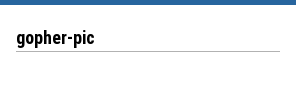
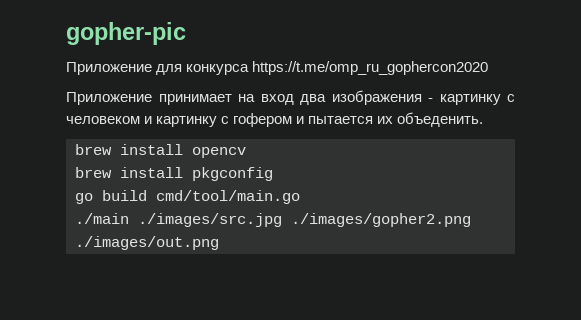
+ Приложение для конкурса https://t.me/omp_ru_gophercon2020
+ Приложение принимает на вход два изображения - картинку с человеком и картинку с гофером и пытается их объеденить.
+ brew install opencv
+ brew install pkgconfig
+ go build cmd/tool/main.go
+ ./main ./images/src.jpg ./images/gopher2.png ./images/out.png

